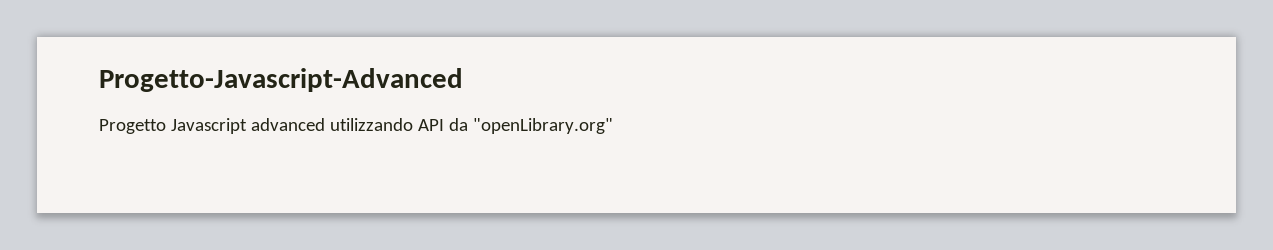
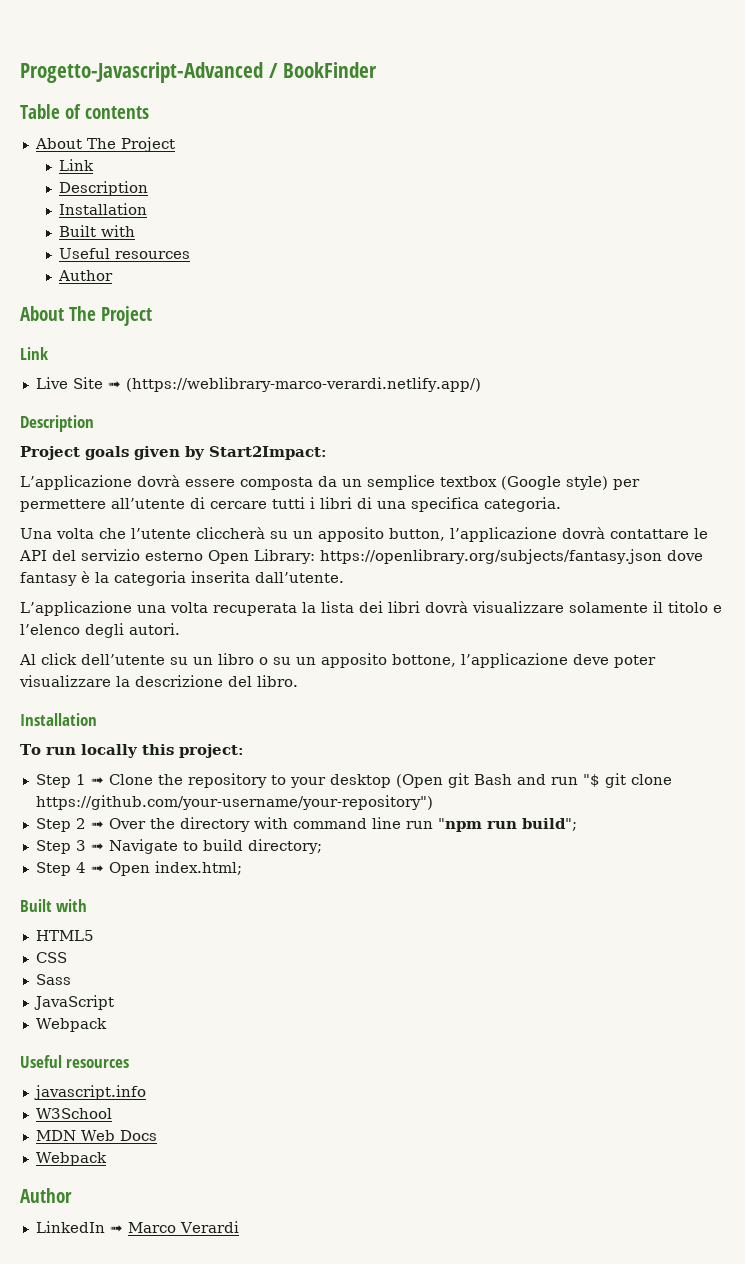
- Progetto-Javascript-Advanced
- Progetto Javascript advanced utilizzando API da "openLibrary.org"
+ Progetto-Javascript-Advanced / BookFinder
+ Table of contents
+ About The Project
+ Link
+ Description
+ Installation
+ Built with
+ Useful resources
+ Author
+ About The Project
+ Link
+ Live Site ➟ (https://weblibrary-marco-verardi.netlify.app/)
+ Description
+ Project goals given by Start2Impact:
+ L’applicazione dovrà essere composta da un semplice textbox (Google style) per permettere all’utente di cercare tutti i libri di una specifica categoria.
+ Una volta che l’utente cliccherà su un apposito button, l’applicazione dovrà contattare le API del servizio esterno Open Library: https://openlibrary.org/subjects/fantasy.json dove fantasy è la categoria inserita dall’utente.
+ L’applicazione una volta recuperata la lista dei libri dovrà visualizzare solamente il titolo e l’elenco degli autori.
+ Al click dell’utente su un libro o su un apposito bottone, l’applicazione deve poter visualizzare la descrizione del libro.
+ Installation
+ To run locally this project:
+ Step 1 ➟ Clone the repository to your desktop (Open git Bash and run "$ git clone https://github.com/your-username/your-repository")
+ Step 2 ➟ Over the directory with command line run "npm run build";
+ Step 3 ➟ Navigate to build directory;
+ Step 4 ➟ Open index.html;
+ Built with
+ HTML5
+ CSS
+ Sass
+ JavaScript
+ Webpack
+ Useful resources
+ javascript.info
+ W3School
+ MDN Web Docs
+ Webpack
+ Author
+ LinkedIn ➟ Marco Verardi

